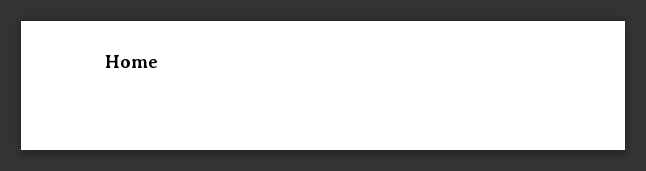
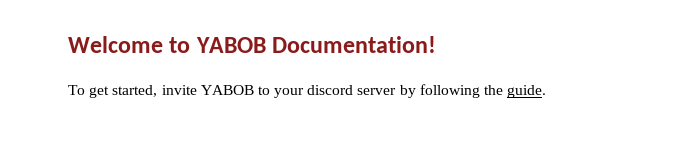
- Home
+ Welcome to YABOB Documentation!
+ To get started, invite YABOB to your discord server by following the guide.

